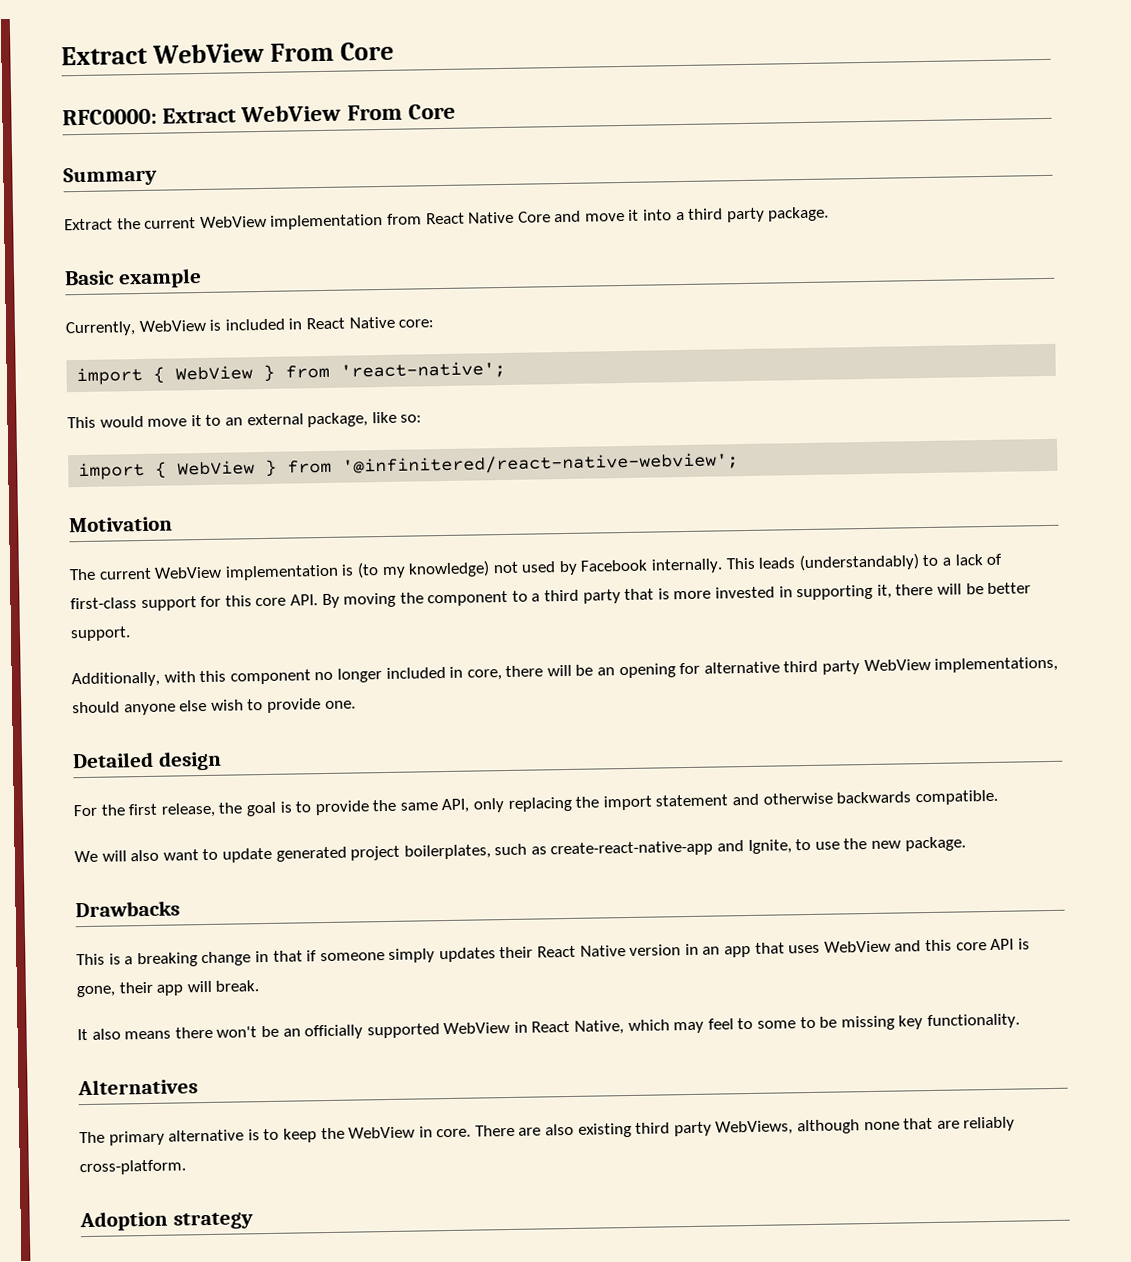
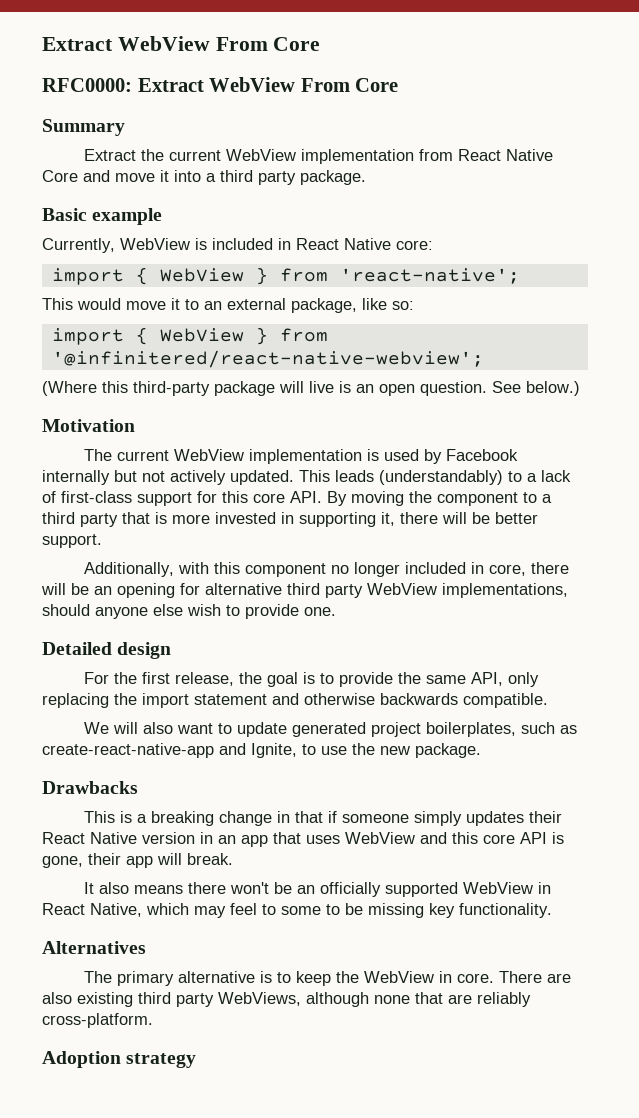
+ (Where this third-party package will live is an open question. See below.)
- The current WebView implementation is (to my knowledge) not used by Facebook internally.
+ The current WebView implementation is used by Facebook internally but not actively updated.

